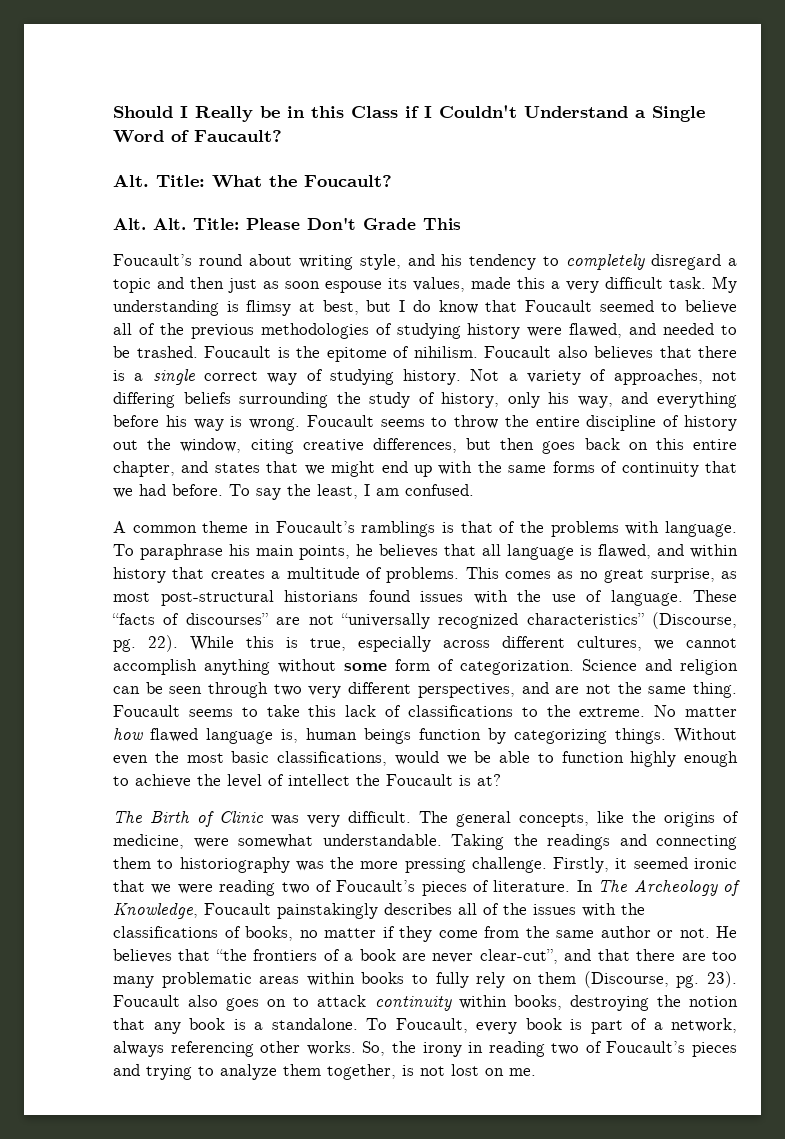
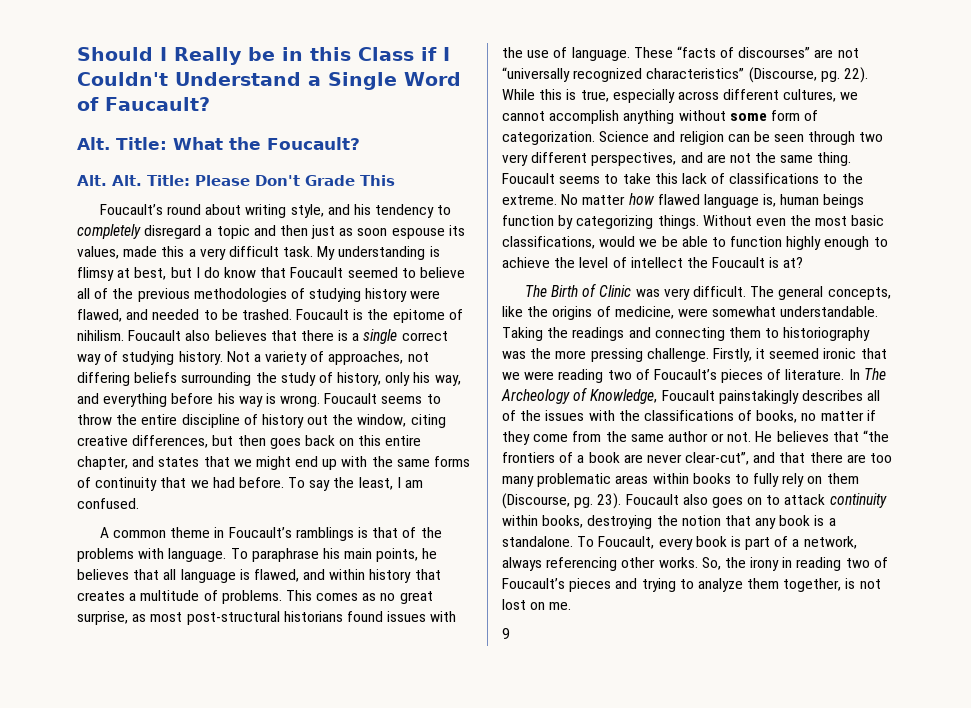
+ 9

